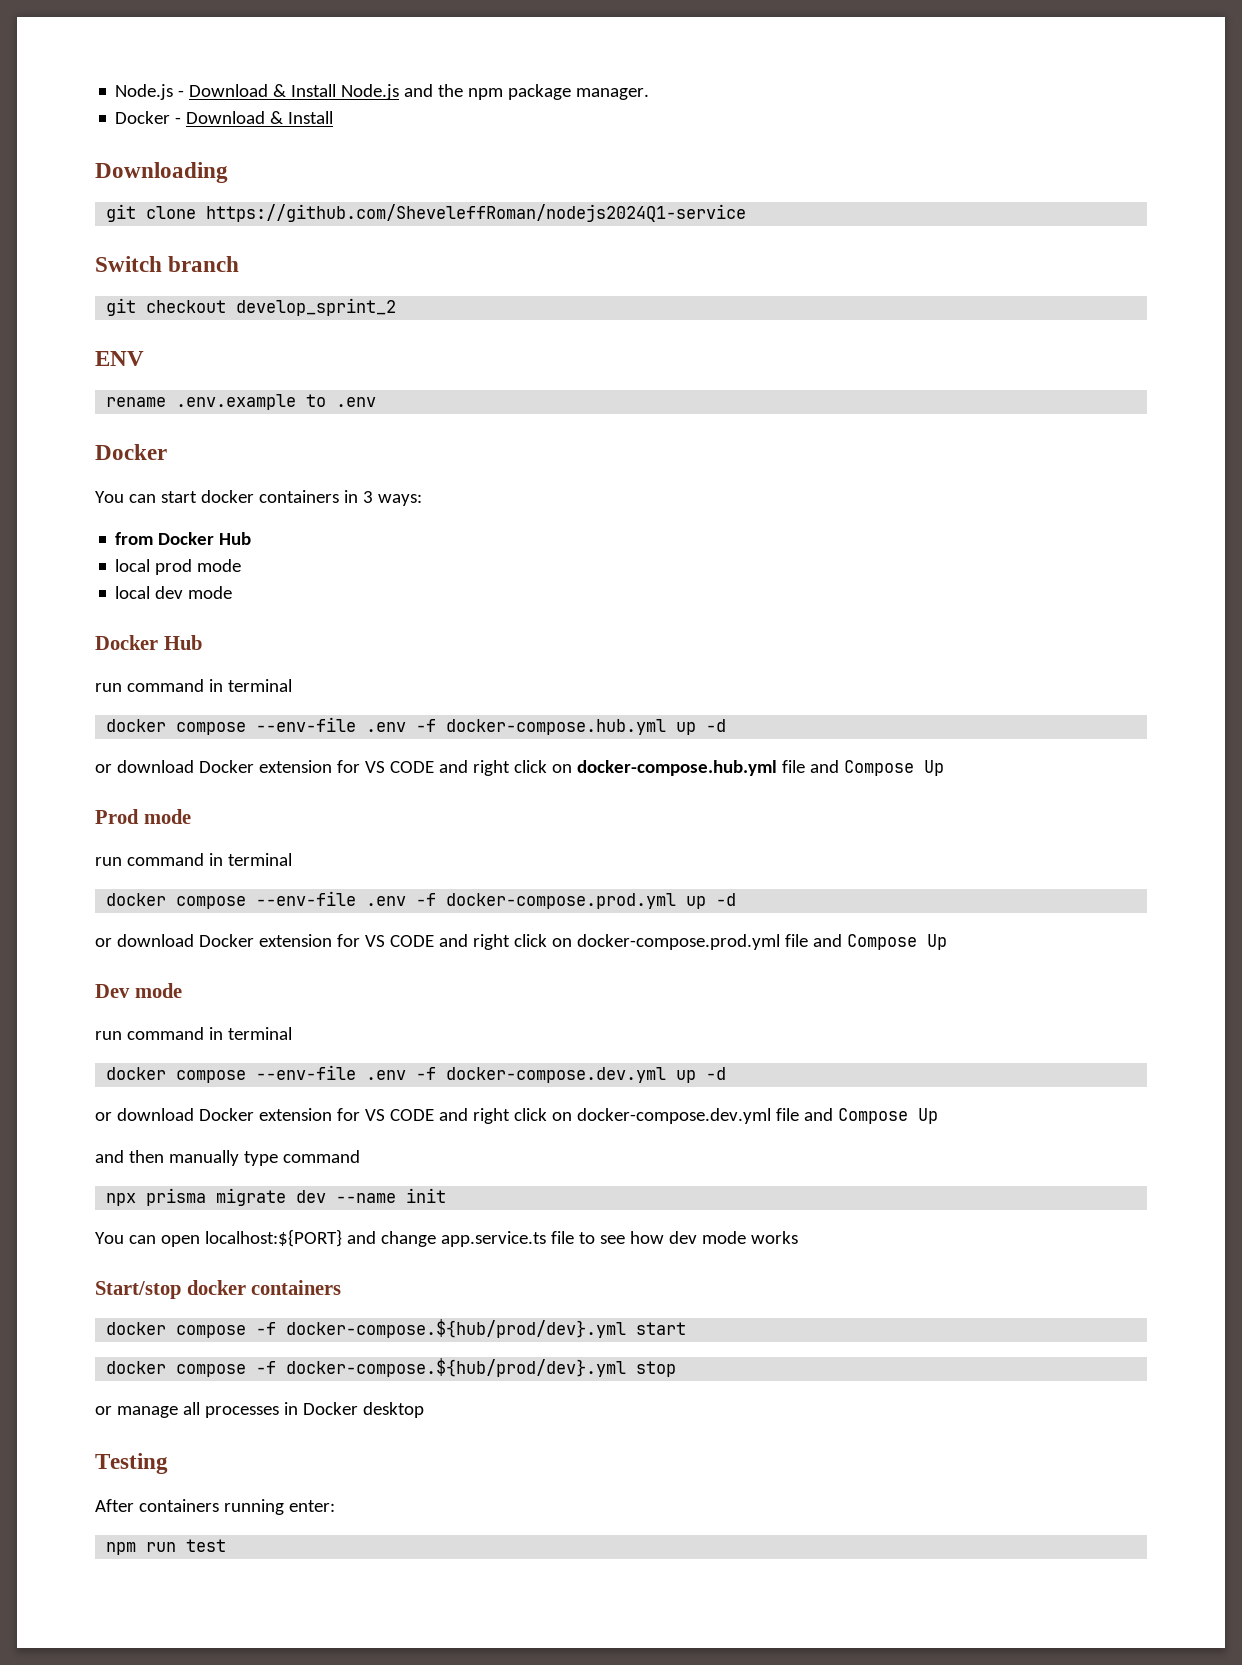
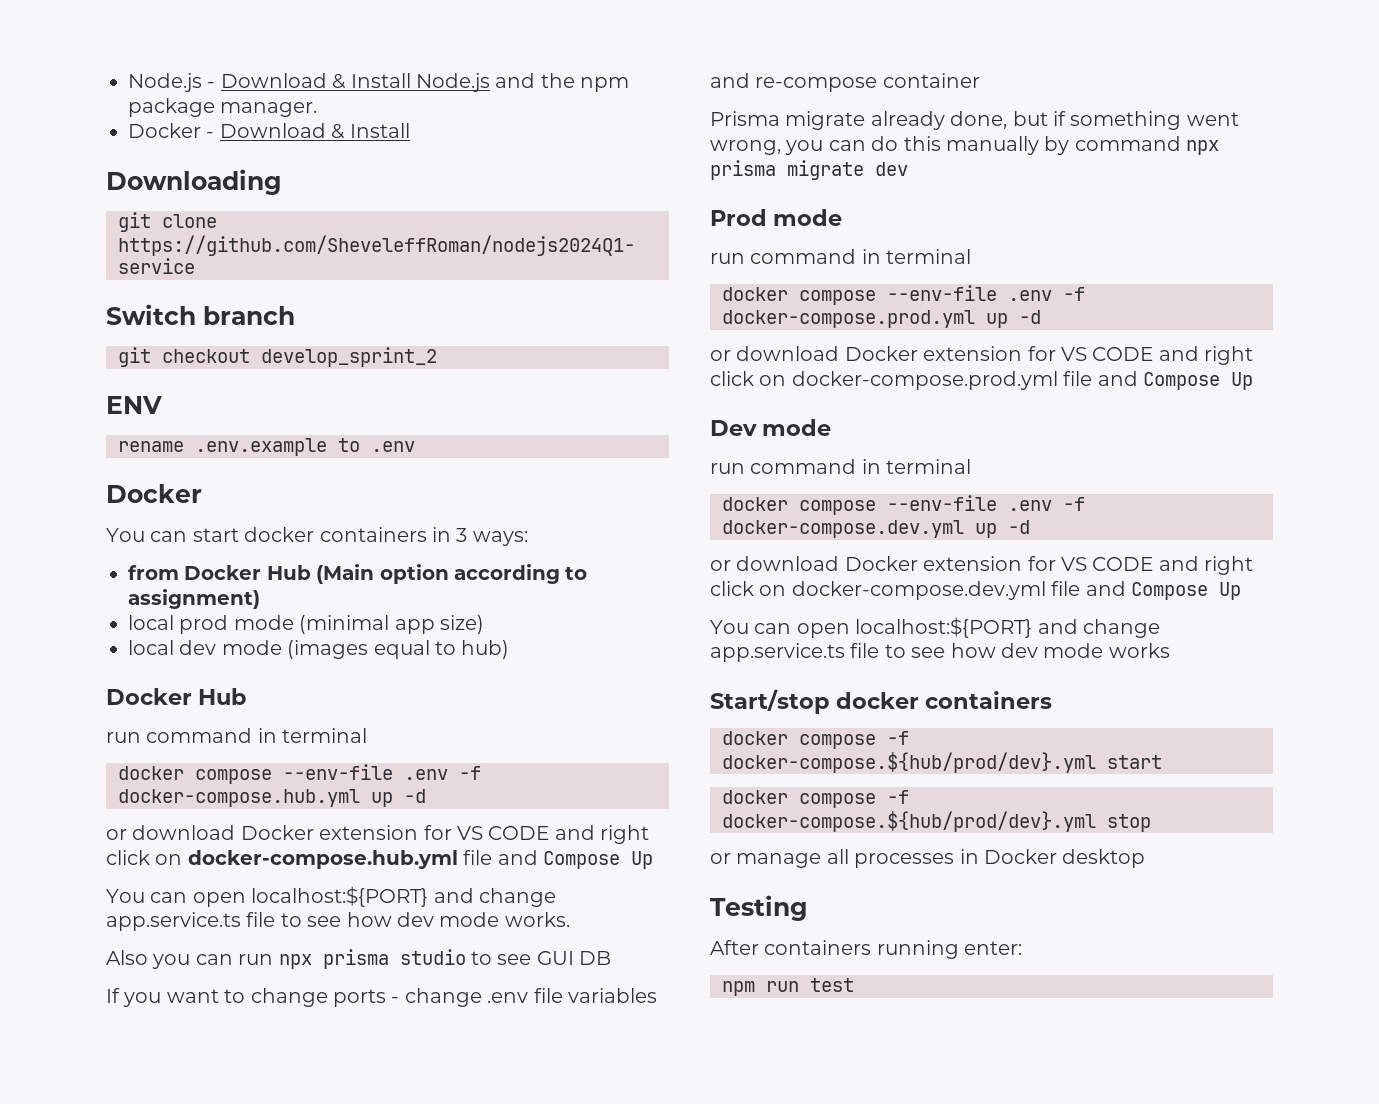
- from Docker Hub
+ from Docker Hub (Main option according to assignment)
- local prod mode
+ local prod mode (minimal app size)
- local dev mode
+ local dev mode (images equal to hub)
+ You can open localhost:${PORT} and change app.service.ts file to see how dev mode works.
+ Also you can run npx prisma studio to see GUI DB
+ If you want to change ports - change .env file variables and re-compose container
+ Prisma migrate already done, but if something went wrong, you can do this manually by command npx prisma migrate dev
- and then manually type command
- npx prisma migrate dev --name init

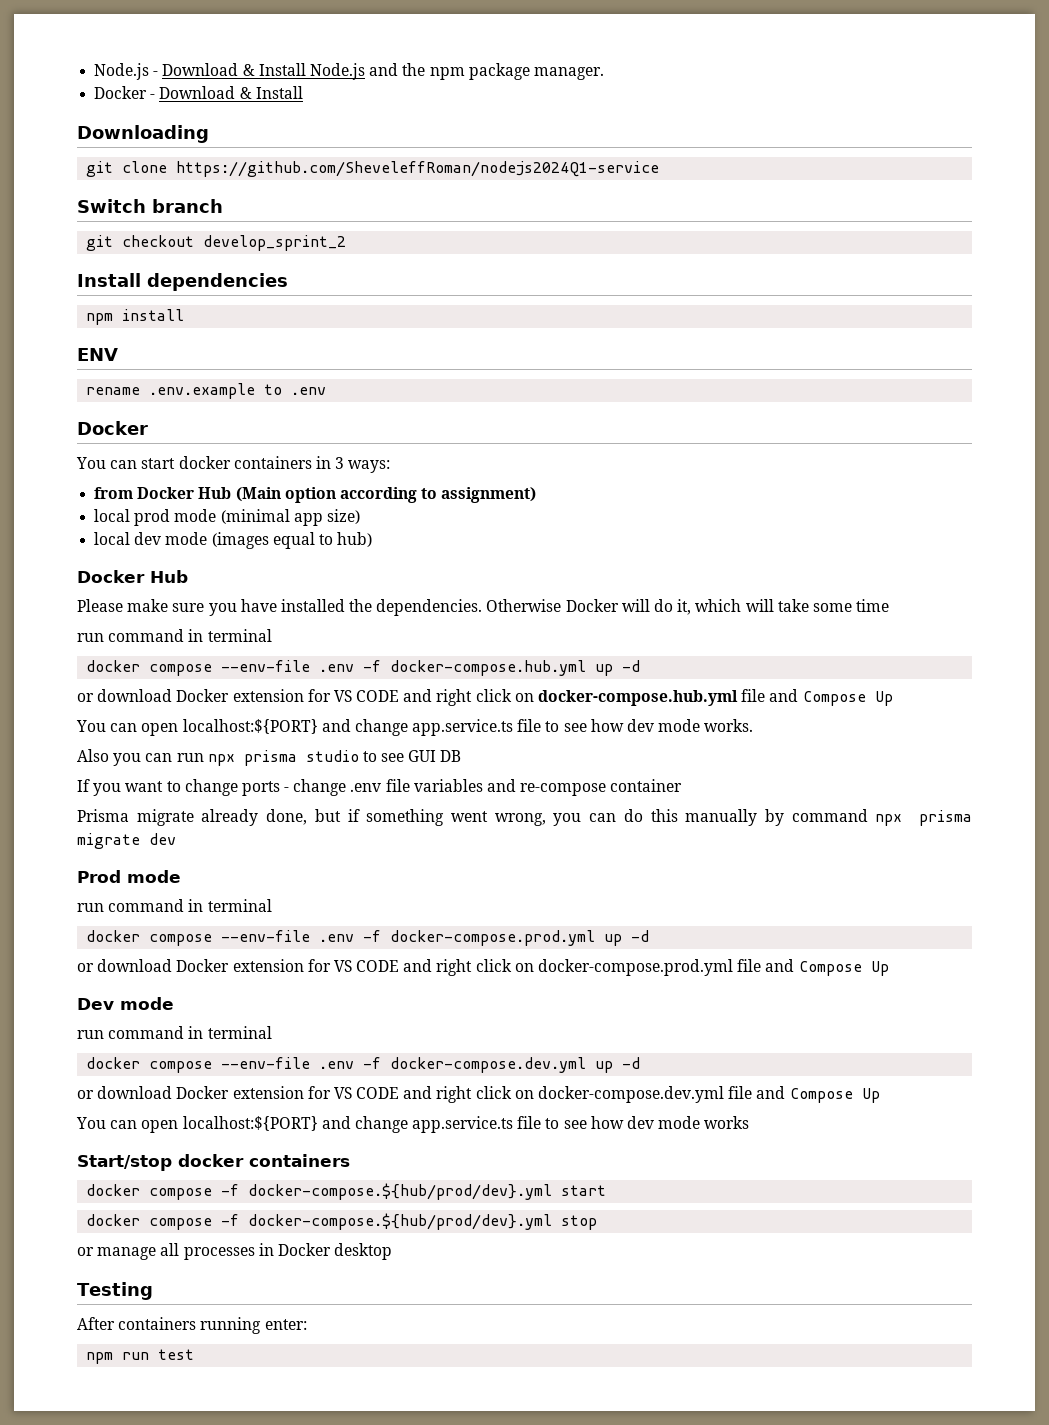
+ Install dependencies
+ npm install
+ Please make sure you have installed the dependencies. Otherwise Docker will do it, which will take some time

